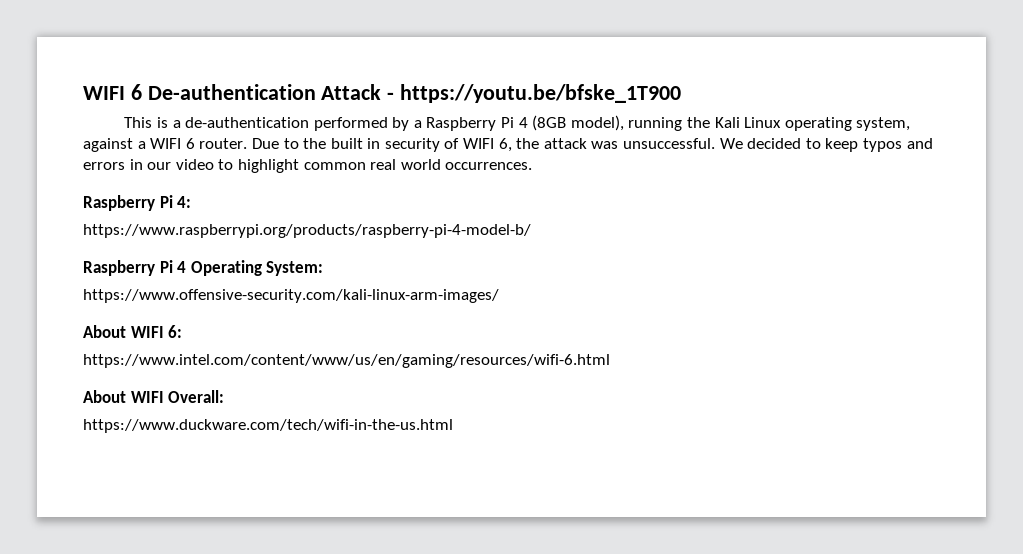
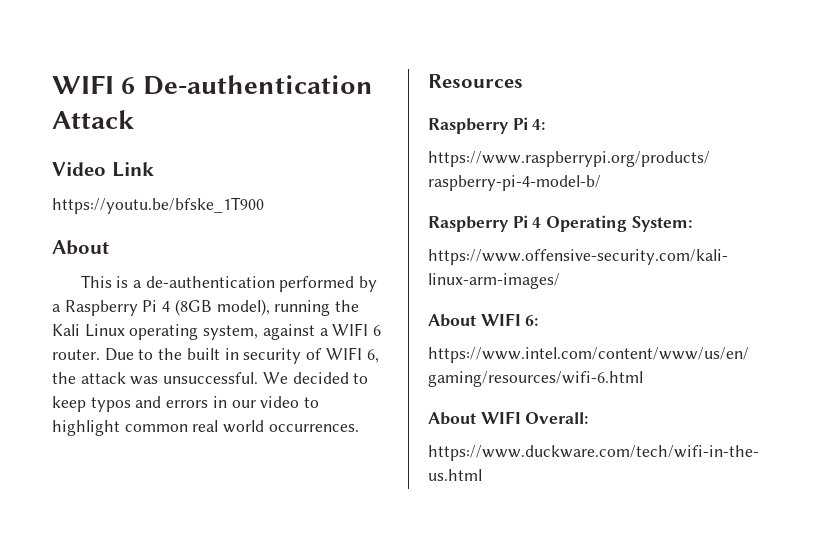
- WIFI 6 De-authentication Attack - https://youtu.be/bfske_1T900
+ WIFI 6 De-authentication Attack
+ Video Link
+ https://youtu.be/bfske_1T900
+ About
+ Resources

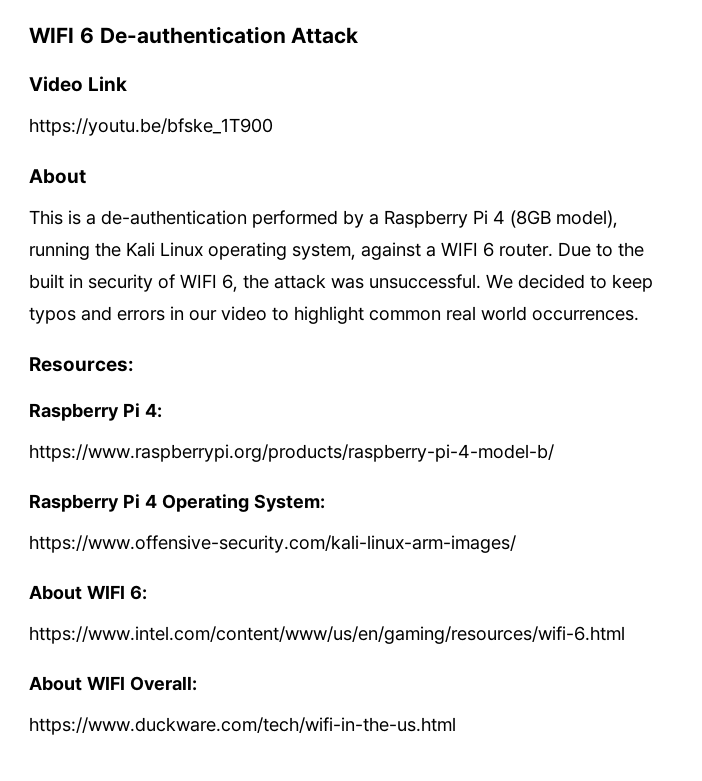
- Resources
+ Resources:

